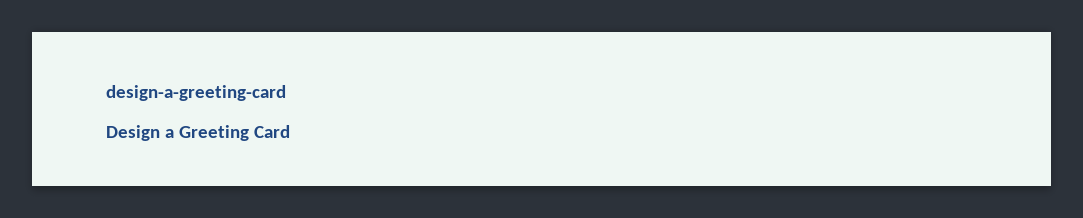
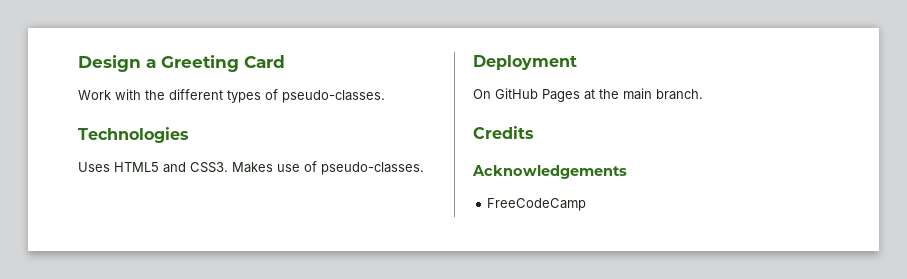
- design-a-greeting-card
+ Work with the different types of pseudo-classes.
+ Technologies
+ Uses HTML5 and CSS3. Makes use of pseudo-classes.
+ Deployment
+ On GitHub Pages at the main branch.
+ Credits
+ Acknowledgements
+ FreeCodeCamp

